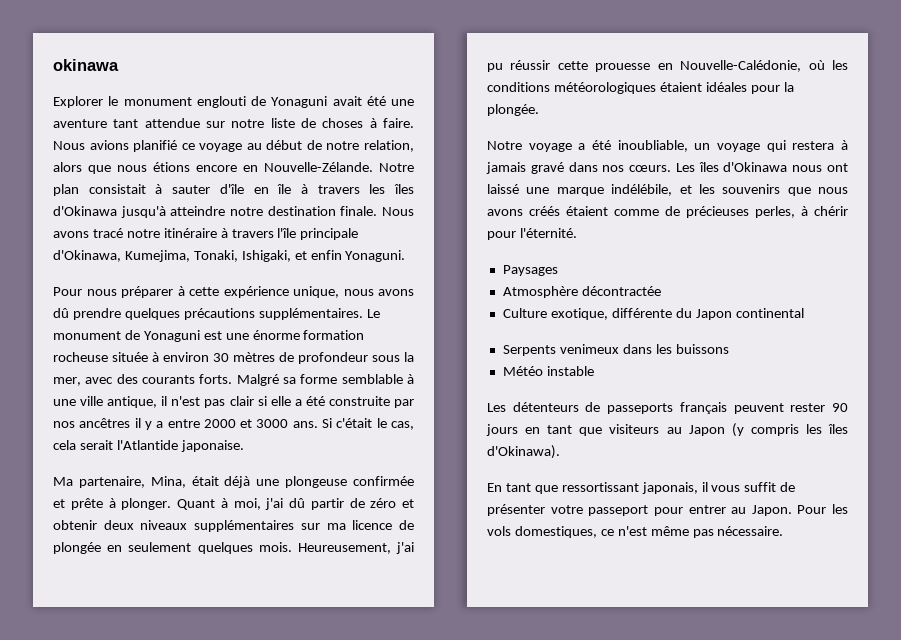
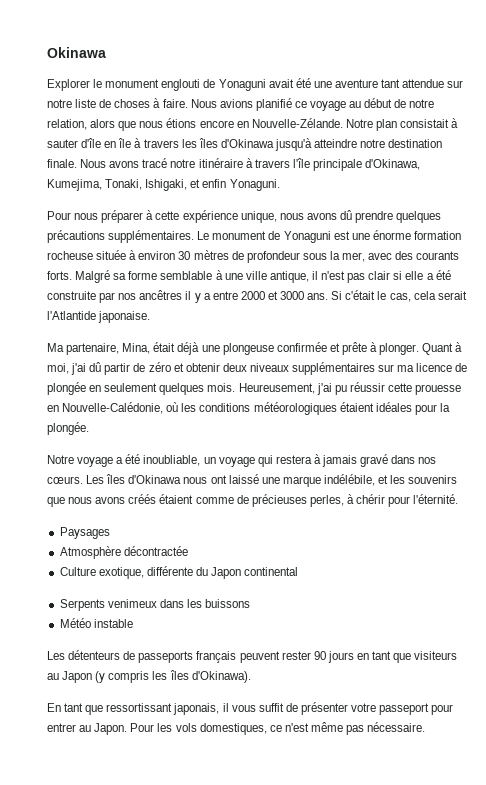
- okinawa
+ Okinawa

